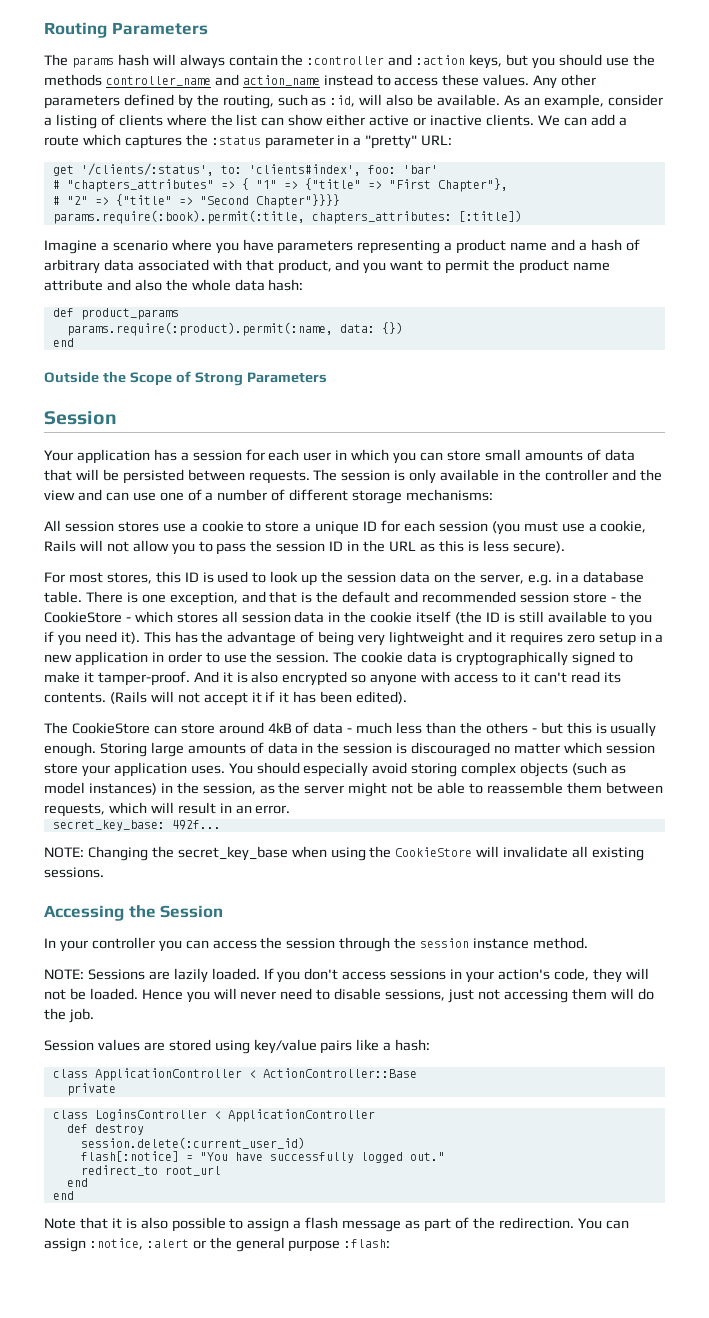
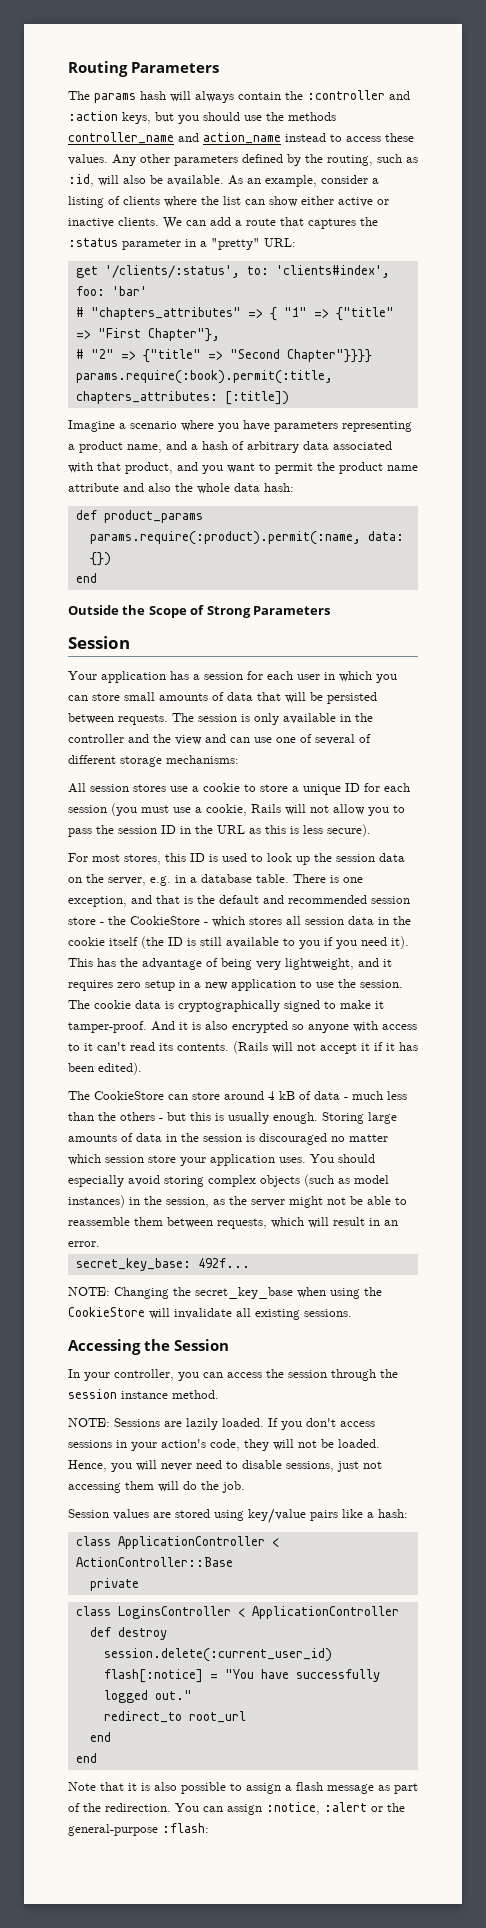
- We can add a route which captures the :status parameter in a "pretty" URL:
+ We can add a route that captures the :status parameter in a "pretty" URL:
- Imagine a scenario where you have parameters representing a product name and a hash of arbitrary data associated with that product, and you want to permit the product name attribute and also the whole data hash:
+ Imagine a scenario where you have parameters representing a product name, and a hash of arbitrary data associated with that product, and you want to permit the product name attribute and also the whole data hash:
- The session is only available in the controller and the view and can use one of a number of different storage mechanisms:
+ The session is only available in the controller and the view and can use one of several of different storage mechanisms:
- This has the advantage of being very lightweight and it requires zero setup in a new application in order to use the session.
+ This has the advantage of being very lightweight, and it requires zero setup in a new application to use the session.
- The CookieStore can store around 4kB of data - much less than the others - but this is usually enough.
+ The CookieStore can store around 4 kB of data - much less than the others - but this is usually enough.
- In your controller you can access the session through the session instance method.
+ In your controller, you can access the session through the session instance method.
- Hence you will never need to disable sessions, just not accessing them will do the job.
+ Hence, you will never need to disable sessions, just not accessing them will do the job.
- You can assign :notice, :alert or the general purpose :flash:
+ You can assign :notice, :alert or the general-purpose :flash:

